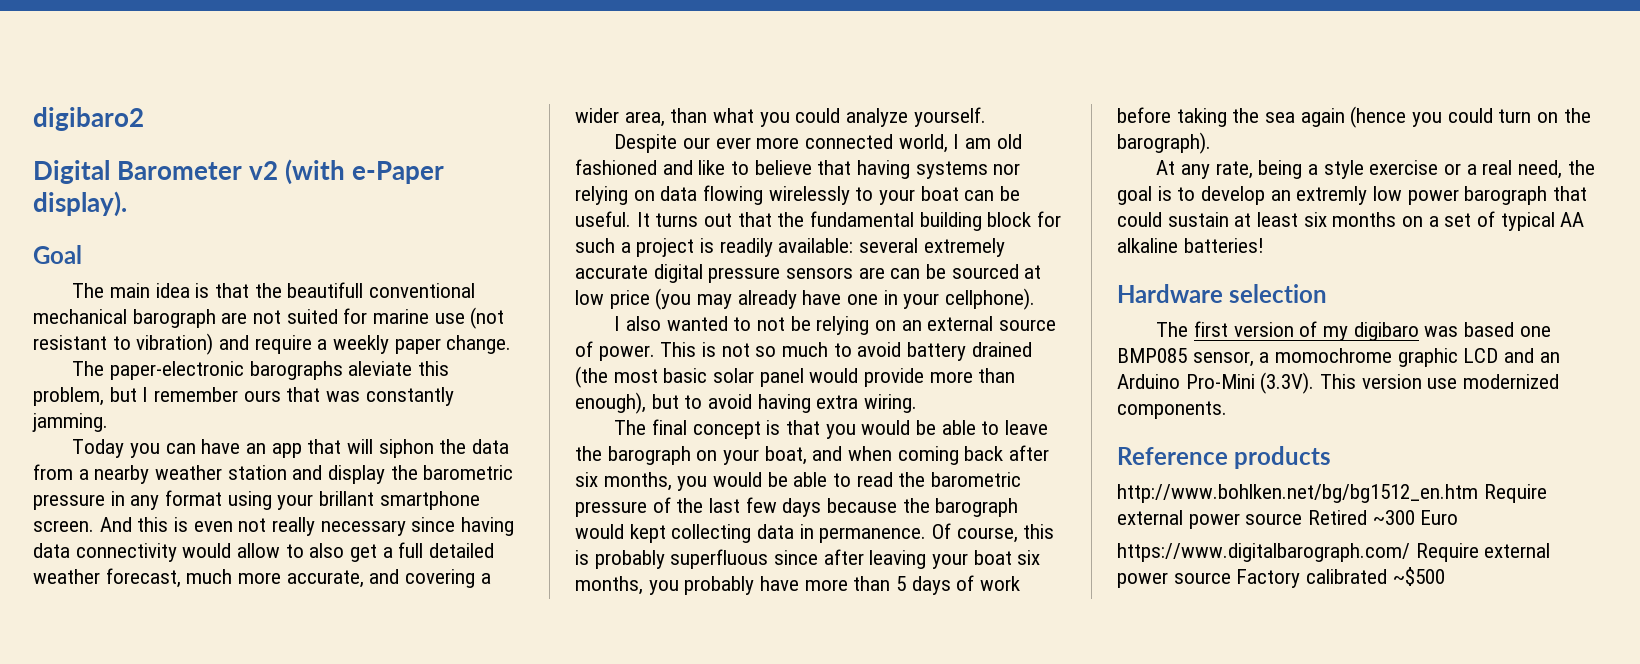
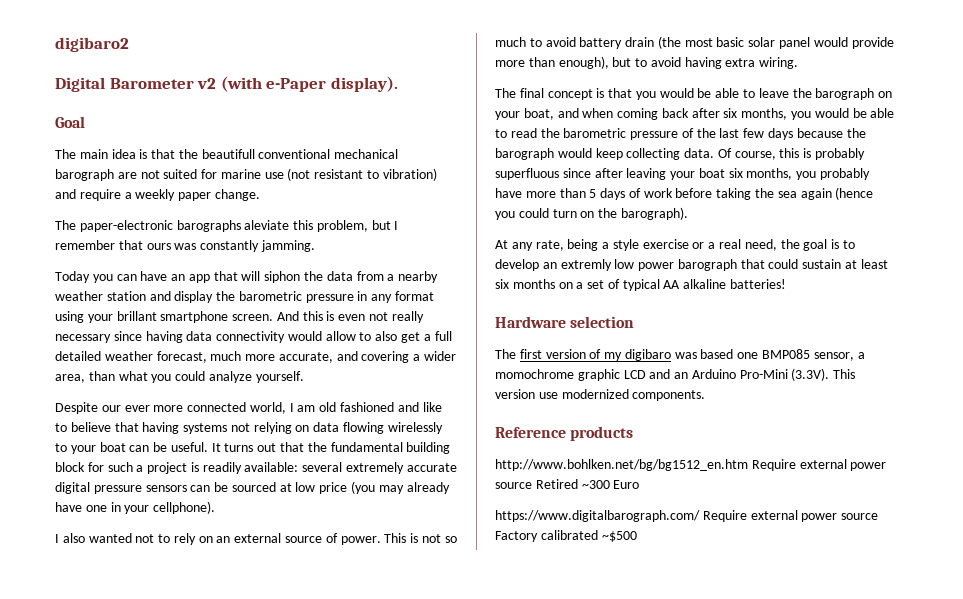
- The paper-electronic barographs aleviate this problem, but I remember ours that was constantly jamming.
+ The paper-electronic barographs aleviate this problem, but I remember that ours was constantly jamming.
- Despite our ever more connected world, I am old fashioned and like to believe that having systems nor relying on data flowing wirelessly to your boat can be useful.
+ Despite our ever more connected world, I am old fashioned and like to believe that having systems not relying on data flowing wirelessly to your boat can be useful.
- It turns out that the fundamental building block for such a project is readily available: several extremely accurate digital pressure sensors are can be sourced at low price (you may already have one in your cellphone).
+ It turns out that the fundamental building block for such a project is readily available: several extremely accurate digital pressure sensors can be sourced at low price (you may already have one in your cellphone).
- I also wanted to not be relying on an external source of power.
+ I also wanted not to rely on an external source of power.
- This is not so much to avoid battery drained (the most basic solar panel would provide more than enough), but to avoid having extra wiring.
+ This is not so much to avoid battery drain (the most basic solar panel would provide more than enough), but to avoid having extra wiring.
- The final concept is that you would be able to leave the barograph on your boat, and when coming back after six months, you would be able to read the barometric pressure of the last few days because the barograph would kept collecting data in permanence.
+ The final concept is that you would be able to leave the barograph on your boat, and when coming back after six months, you would be able to read the barometric pressure of the last few days because the barograph would keep collecting data.

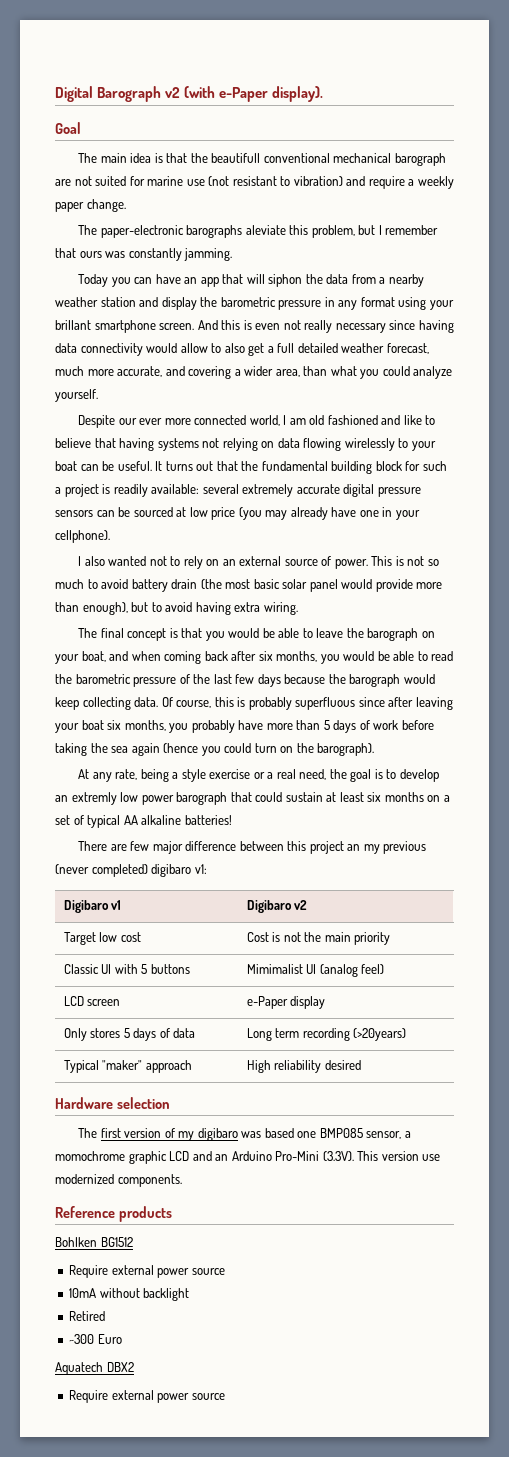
- digibaro2
- Digital Barometer v2 (with e-Paper display).
+ Digital Barograph v2 (with e-Paper display).
+ There are few major difference between this project an my previous (never completed) digibaro v1:
+ Digibaro v1 | Digibaro v2
+ Target low cost | Cost is not the main priority
+ Classic UI with 5 buttons | Mimimalist UI (analog feel)
+ LCD screen | e-Paper display
+ Only stores 5 days of data | Long term recording (>20years)
+ Typical "maker" approach | High reliability desired
- http://www.bohlken.net/bg/bg1512_en.htm Require external power source Retired ~300 Euro
+ Bohlken BG1512
+ Require external power source
+ 10mA without backlight
+ Retired
+ ~300 Euro
- https://www.digitalbarograph.com/ Require external power source Factory calibrated ~$500
+ Aquatech DBX2
+ Require external power source

